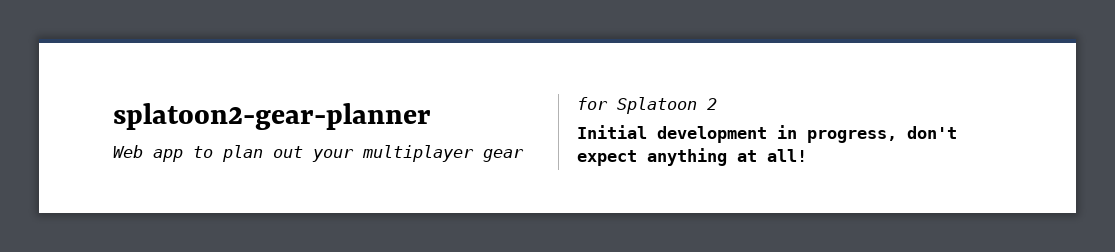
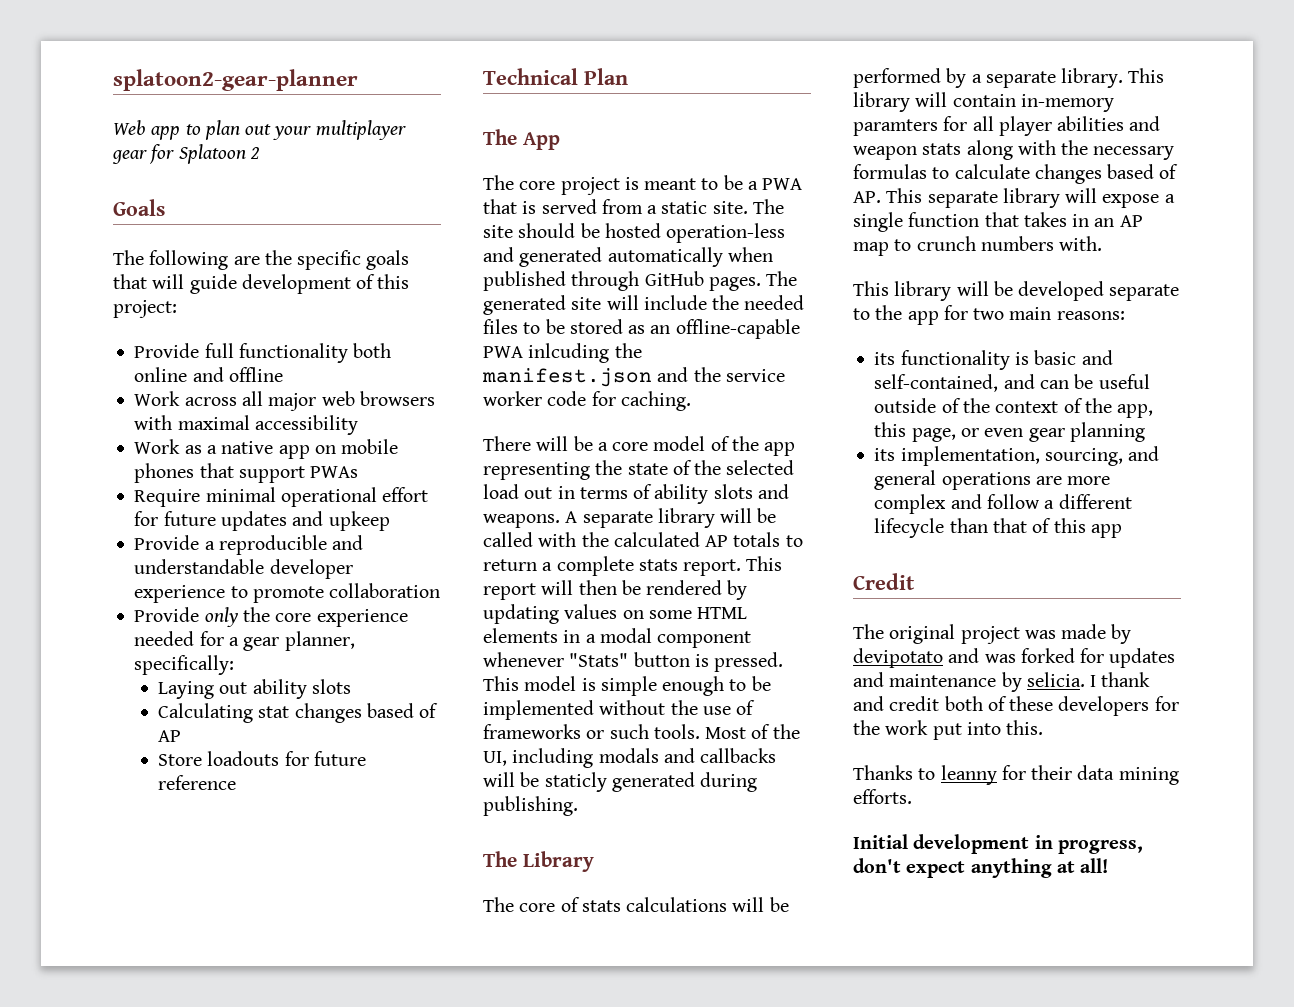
+ Goals
+ The following are the specific goals that will guide development of this project:
+ Provide full functionality both online and offline
+ Work across all major web browsers with maximal accessibility
+ Work as a native app on mobile phones that support PWAs
+ Require minimal operational effort for future updates and upkeep
+ Provide a reproducible and understandable developer experience to promote collaboration
+ Provide only the core experience needed for a gear planner, specifically:
+ Laying out ability slots
+ Calculating stat changes based of AP
+ Store loadouts for future reference
+ Technical Plan
+ The App
+ The core project is meant to be a PWA that is served from a static site. The site should be hosted operation-less and generated automatically when published through GitHub pages. The generated site will include the needed files to be stored as an offline-capable PWA inlcuding the manifest.json and the service worker code for caching.
+ There will be a core model of the app representing the state of the selected load out in terms of ability slots and weapons. A separate library will be called with the calculated AP totals to return a complete stats report. This report will then be rendered by updating values on some HTML elements in a modal component whenever "Stats" button is pressed. This model is simple enough to be implemented without the use of frameworks or such tools. Most of the UI, including modals and callbacks will be staticly generated during publishing.
+ The Library
+ The core of stats calculations will be performed by a separate library. This library will contain in-memory paramters for all player abilities and weapon stats along with the necessary formulas to calculate changes based of AP. This separate library will expose a single function that takes in an AP map to crunch numbers with.
+ This library will be developed separate to the app for two main reasons:
+ its functionality is basic and self-contained, and can be useful outside of the context of the app, this page, or even gear planning
+ its implementation, sourcing, and general operations are more complex and follow a different lifecycle than that of this app
+ Credit
+ The original project was made by devipotato and was forked for updates and maintenance by selicia. I thank and credit both of these developers for the work put into this.
+ Thanks to leanny for their data mining efforts.

